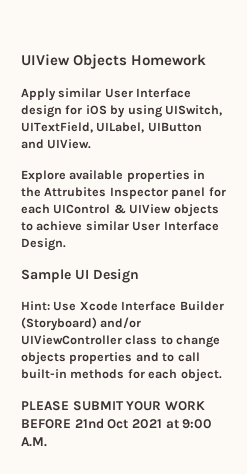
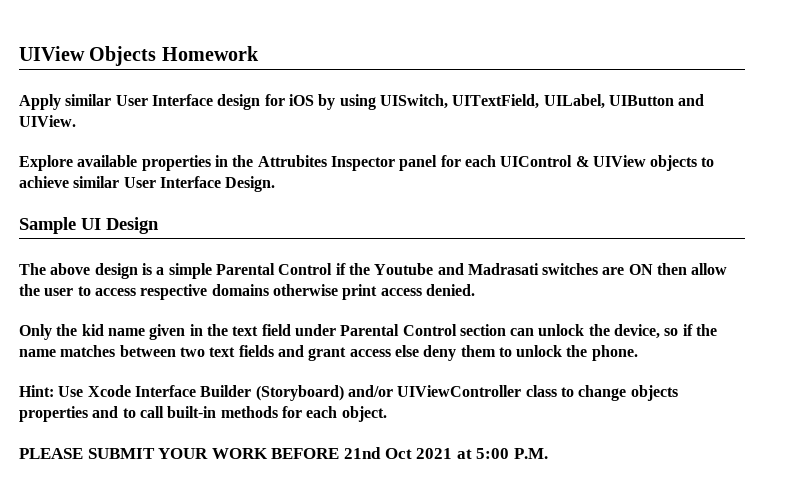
+ The above design is a simple Parental Control if the Youtube and Madrasati switches are ON then allow the user to access respective domains otherwise print access denied.
+ Only the kid name given in the text field under Parental Control section can unlock the device, so if the name matches between two text fields and grant access else deny them to unlock the phone.
- PLEASE SUBMIT YOUR WORK BEFORE 21nd Oct 2021 at 9:00 A.M.
+ PLEASE SUBMIT YOUR WORK BEFORE 21nd Oct 2021 at 5:00 P.M.

